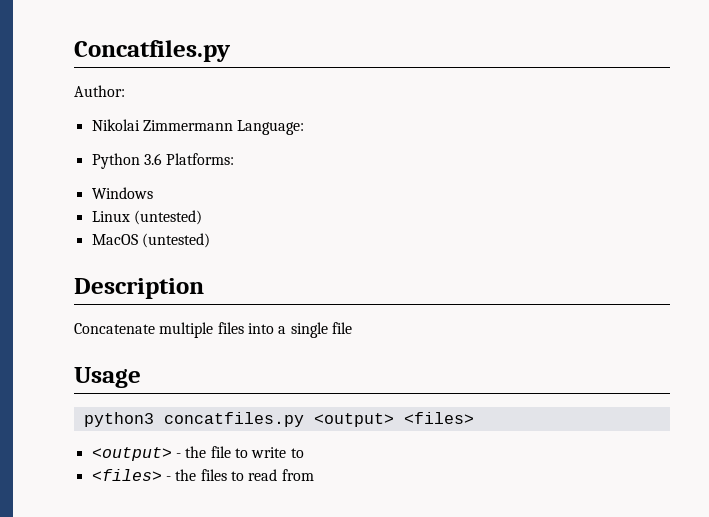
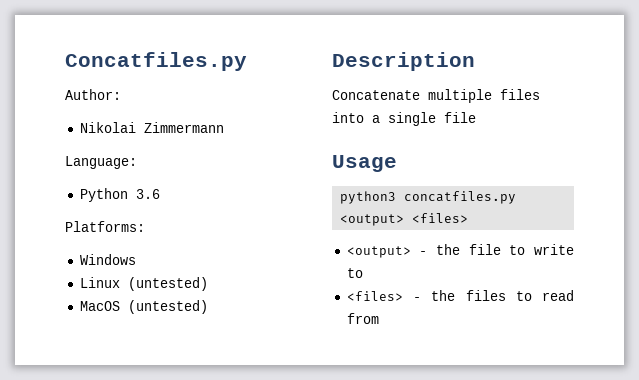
- Nikolai Zimmermann Language:
+ Nikolai Zimmermann
+ Language:
- Python 3.6 Platforms:
+ Python 3.6
+ Platforms:

